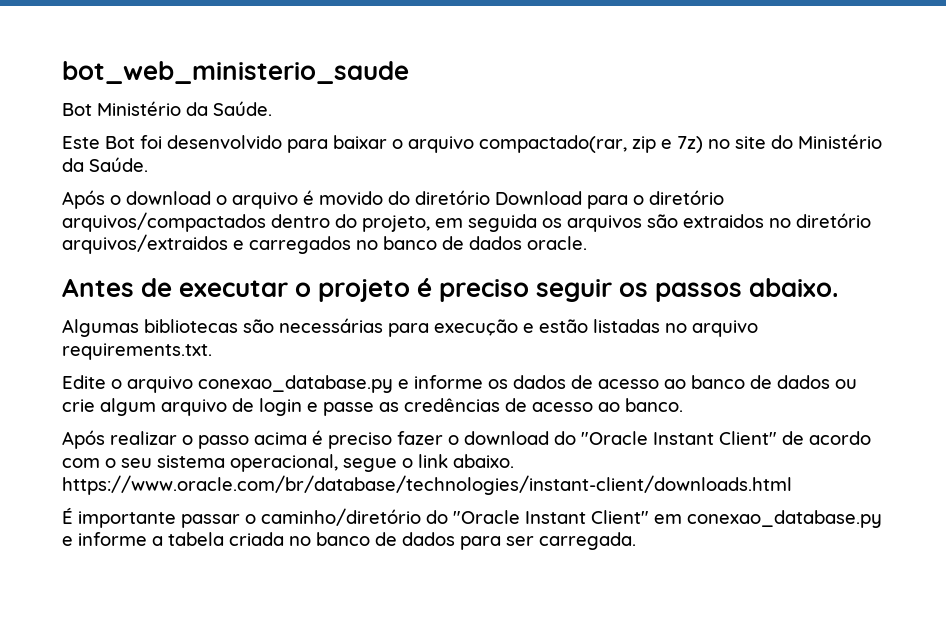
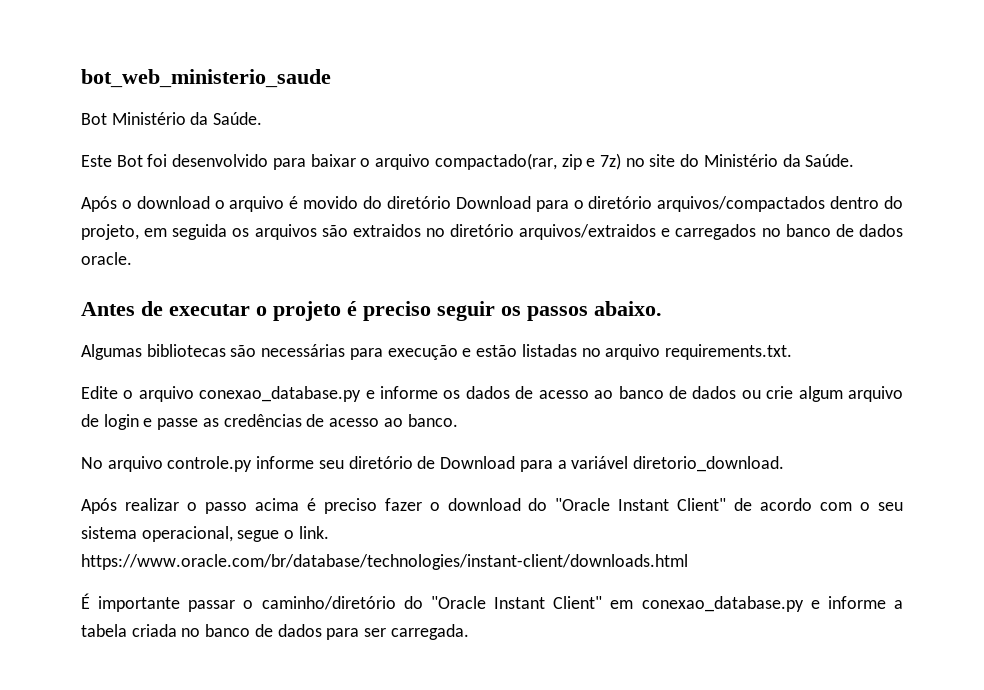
+ No arquivo controle.py informe seu diretório de Download para a variável diretorio_download.
- Após realizar o passo acima é preciso fazer o download do "Oracle Instant Client" de acordo com o seu sistema operacional, segue o link abaixo. https://www.oracle.com/br/database/technologies/instant-client/downloads.html
+ Após realizar o passo acima é preciso fazer o download do "Oracle Instant Client" de acordo com o seu sistema operacional, segue o link. https://www.oracle.com/br/database/technologies/instant-client/downloads.html

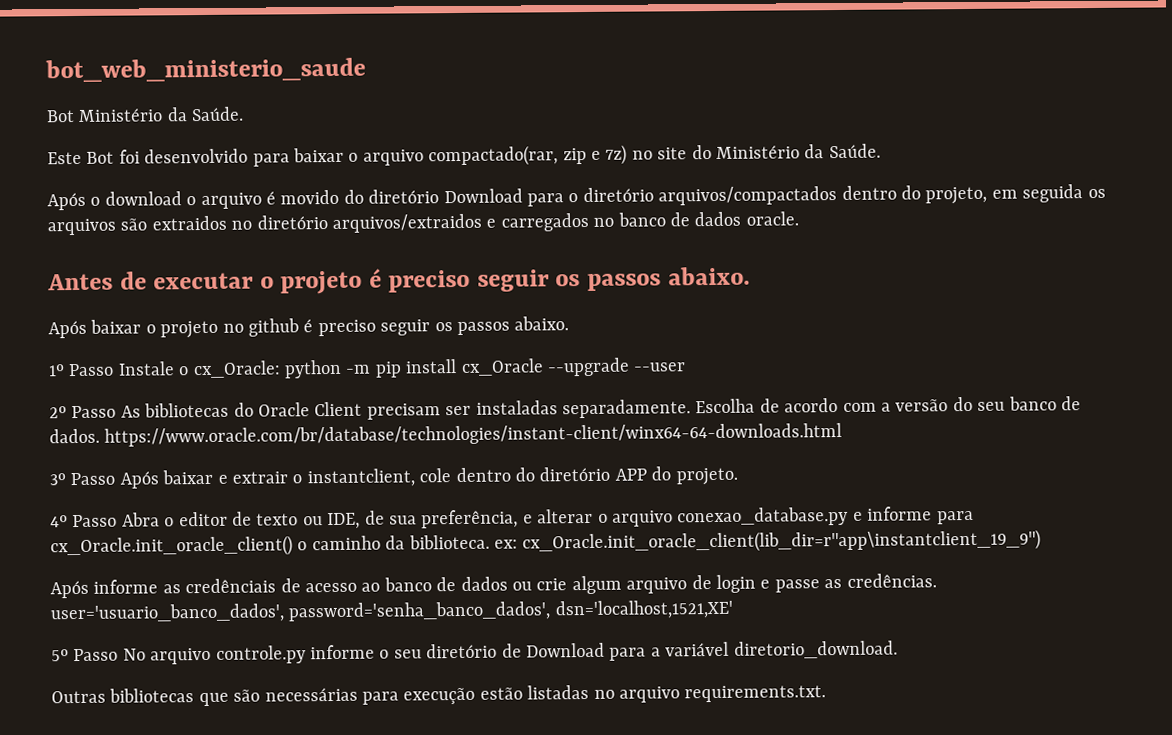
- Algumas bibliotecas são necessárias para execução e estão listadas no arquivo requirements.txt.
- Edite o arquivo conexao_database.py e informe os dados de acesso ao banco de dados ou crie algum arquivo de login e passe as credências de acesso ao banco.
- No arquivo controle.py informe seu diretório de Download para a variável diretorio_download.
+ Após baixar o projeto no github é preciso seguir os passos abaixo.
+ 1º Passo Instale o cx_Oracle: python -m pip install cx_Oracle --upgrade --user
+ 2º Passo As bibliotecas do Oracle Client precisam ser instaladas separadamente. Escolha de acordo com a versão do seu banco de dados. https://www.oracle.com/br/database/technologies/instant-client/winx64-64-downloads.html
+ 3º Passo Após baixar e extrair o instantclient, cole dentro do diretório APP do projeto.
+ 4º Passo Abra o editor de texto ou IDE, de sua preferência, e alterar o arquivo conexao_database.py e informe para cx_Oracle.init_oracle_client() o caminho da biblioteca. ex: cx_Oracle.init_oracle_client(lib_dir=r"app\instantclient_19_9")
+ Após informe as credênciais de acesso ao banco de dados ou crie algum arquivo de login e passe as credências. user='usuario_banco_dados', password='senha_banco_dados', dsn='localhost,1521,XE'
+ 5º Passo No arquivo controle.py informe o seu diretório de Download para a variável diretorio_download.
- Após realizar o passo acima é preciso fazer o download do "Oracle Instant Client" de acordo com o seu sistema operacional, segue o link. https://www.oracle.com/br/database/technologies/instant-client/downloads.html
- É importante passar o caminho/diretório do "Oracle Instant Client" em conexao_database.py e informe a tabela criada no banco de dados para ser carregada.
+ Outras bibliotecas que são necessárias para execução estão listadas no arquivo requirements.txt.

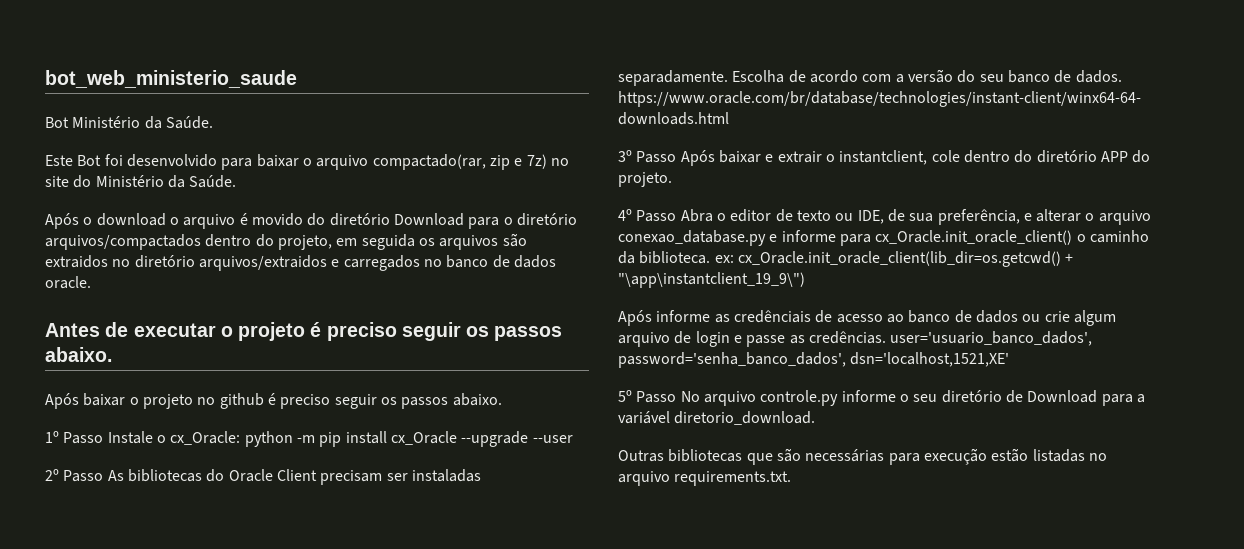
- 4º Passo Abra o editor de texto ou IDE, de sua preferência, e alterar o arquivo conexao_database.py e informe para cx_Oracle.init_oracle_client() o caminho da biblioteca. ex: cx_Oracle.init_oracle_client(lib_dir=r"app\instantclient_19_9")
+ 4º Passo Abra o editor de texto ou IDE, de sua preferência, e alterar o arquivo conexao_database.py e informe para cx_Oracle.init_oracle_client() o caminho da biblioteca. ex: cx_Oracle.init_oracle_client(lib_dir=os.getcwd() + "\app\instantclient_19_9\")

